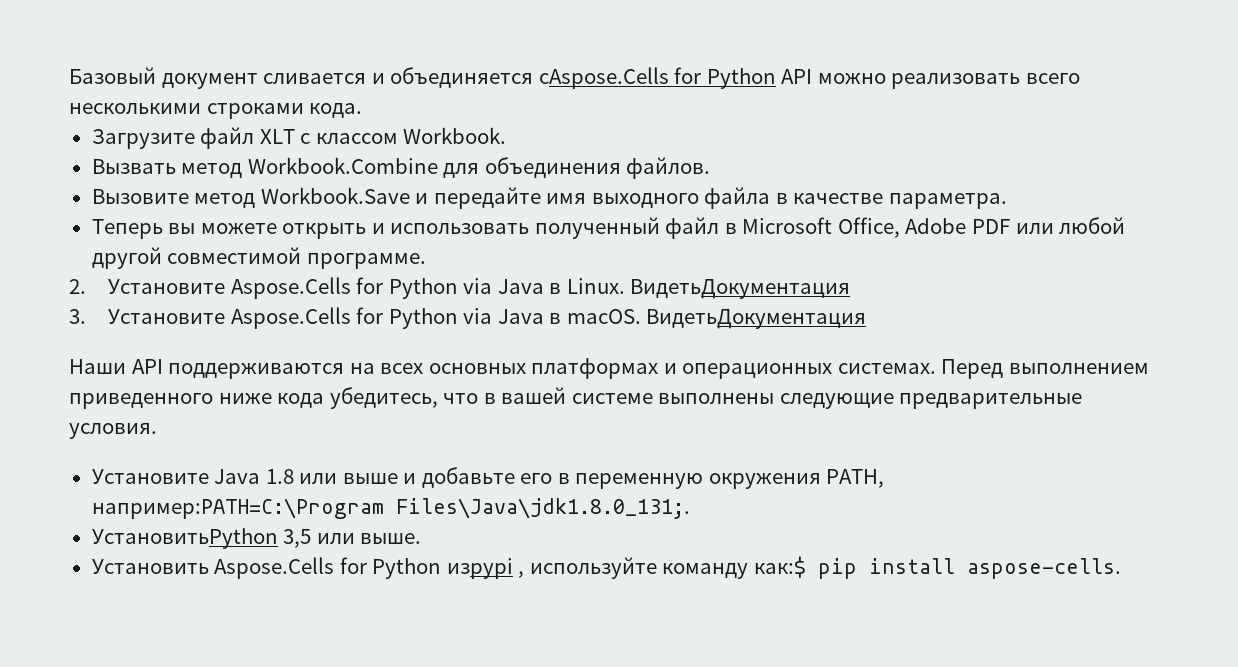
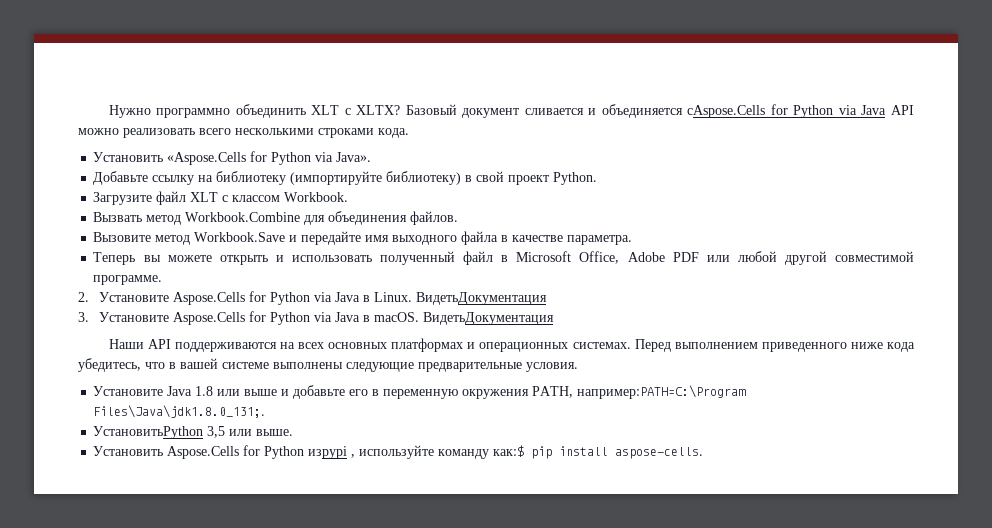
+ Нужно программно объединить XLT с XLTX?
- Базовый документ сливается и объединяется сAspose.Cells for Python API можно реализовать всего несколькими строками кода.
+ Базовый документ сливается и объединяется сAspose.Cells for Python via Java API можно реализовать всего несколькими строками кода.
+ Установить «Aspose.Cells for Python via Java».
+ Добавьте ссылку на библиотеку (импортируйте библиотеку) в свой проект Python.

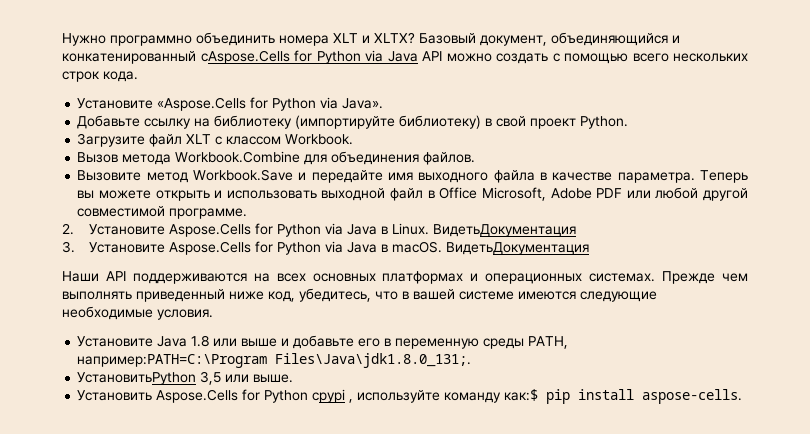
- Нужно программно объединить XLT с XLTX? Базовый документ сливается и объединяется сAspose.Cells for Python via Java API можно реализовать всего несколькими строками кода.
+ Нужно программно объединить номера XLT и XLTX? Базовый документ, объединяющийся и конкатенированный сAspose.Cells for Python via Java API можно создать с помощью всего нескольких строк кода.
- Установить «Aspose.Cells for Python via Java».
+ Установите «Aspose.Cells for Python via Java».
- Вызвать метод Workbook.Combine для объединения файлов.
+ Вызов метода Workbook.Combine для объединения файлов.
- Вызовите метод Workbook.Save и передайте имя выходного файла в качестве параметра.
- Теперь вы можете открыть и использовать полученный файл в Microsoft Office, Adobe PDF или любой другой совместимой программе.
+ Вызовите метод Workbook.Save и передайте имя выходного файла в качестве параметра. Теперь вы можете открыть и использовать выходной файл в Office Microsoft, Adobe PDF или любой другой совместимой программе.
- Перед выполнением приведенного ниже кода убедитесь, что в вашей системе выполнены следующие предварительные условия.
+ Прежде чем выполнять приведенный ниже код, убедитесь, что в вашей системе имеются следующие необходимые условия.
- Установите Java 1.8 или выше и добавьте его в переменную окружения PATH, например:PATH=C:\Program Files\Java\jdk1.8.0_131;.
+ Установите Java 1.8 или выше и добавьте его в переменную среды PATH, например:PATH=C:\Program Files\Java\jdk1.8.0_131;.
- Установить Aspose.Cells for Python изpypi , используйте команду как:$ pip install aspose-cells.
+ Установить Aspose.Cells for Python сpypi , используйте команду как:$ pip install aspose-cells.

